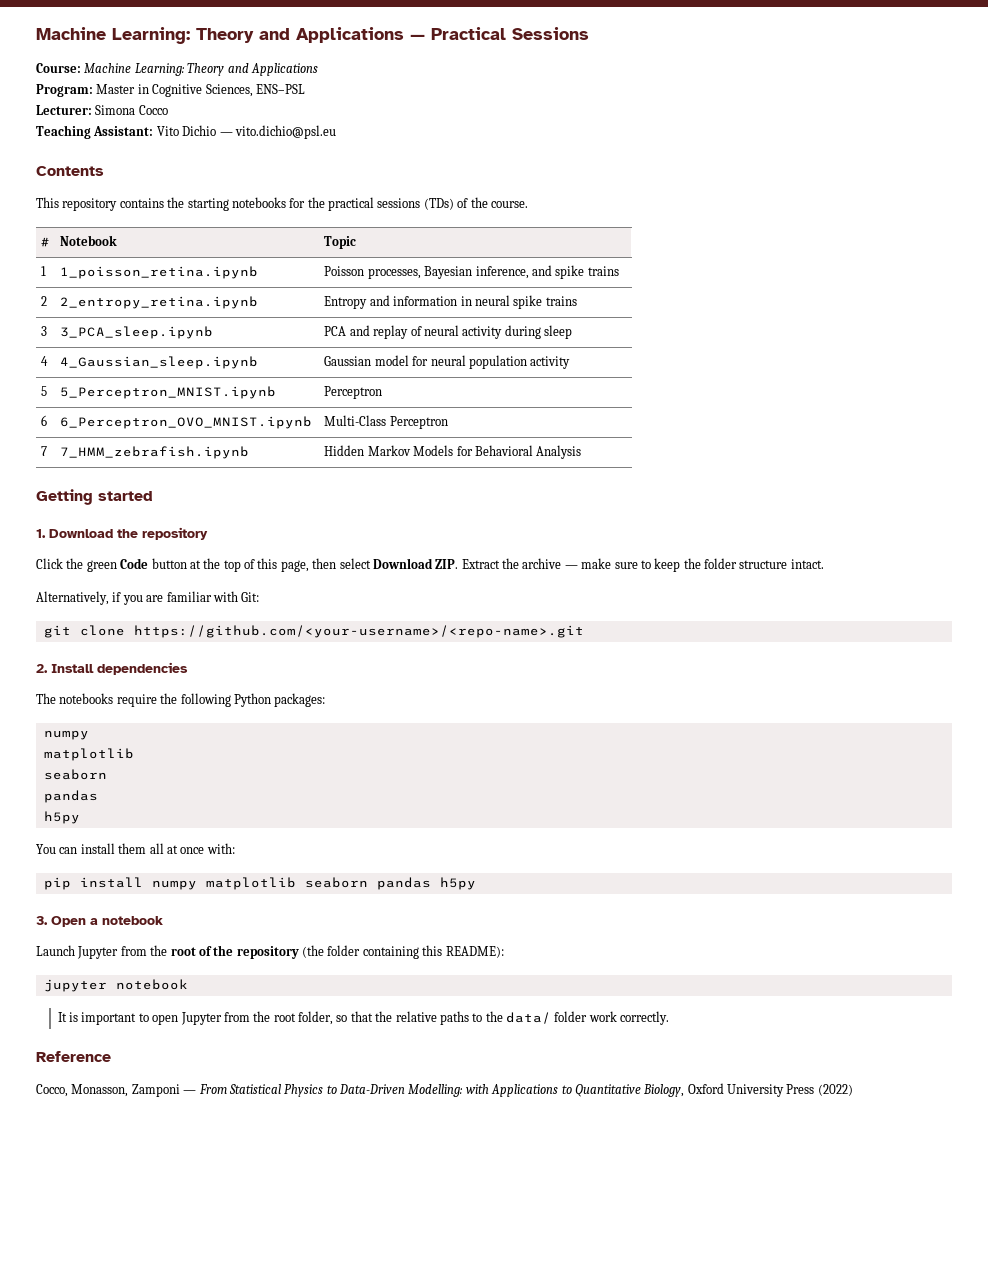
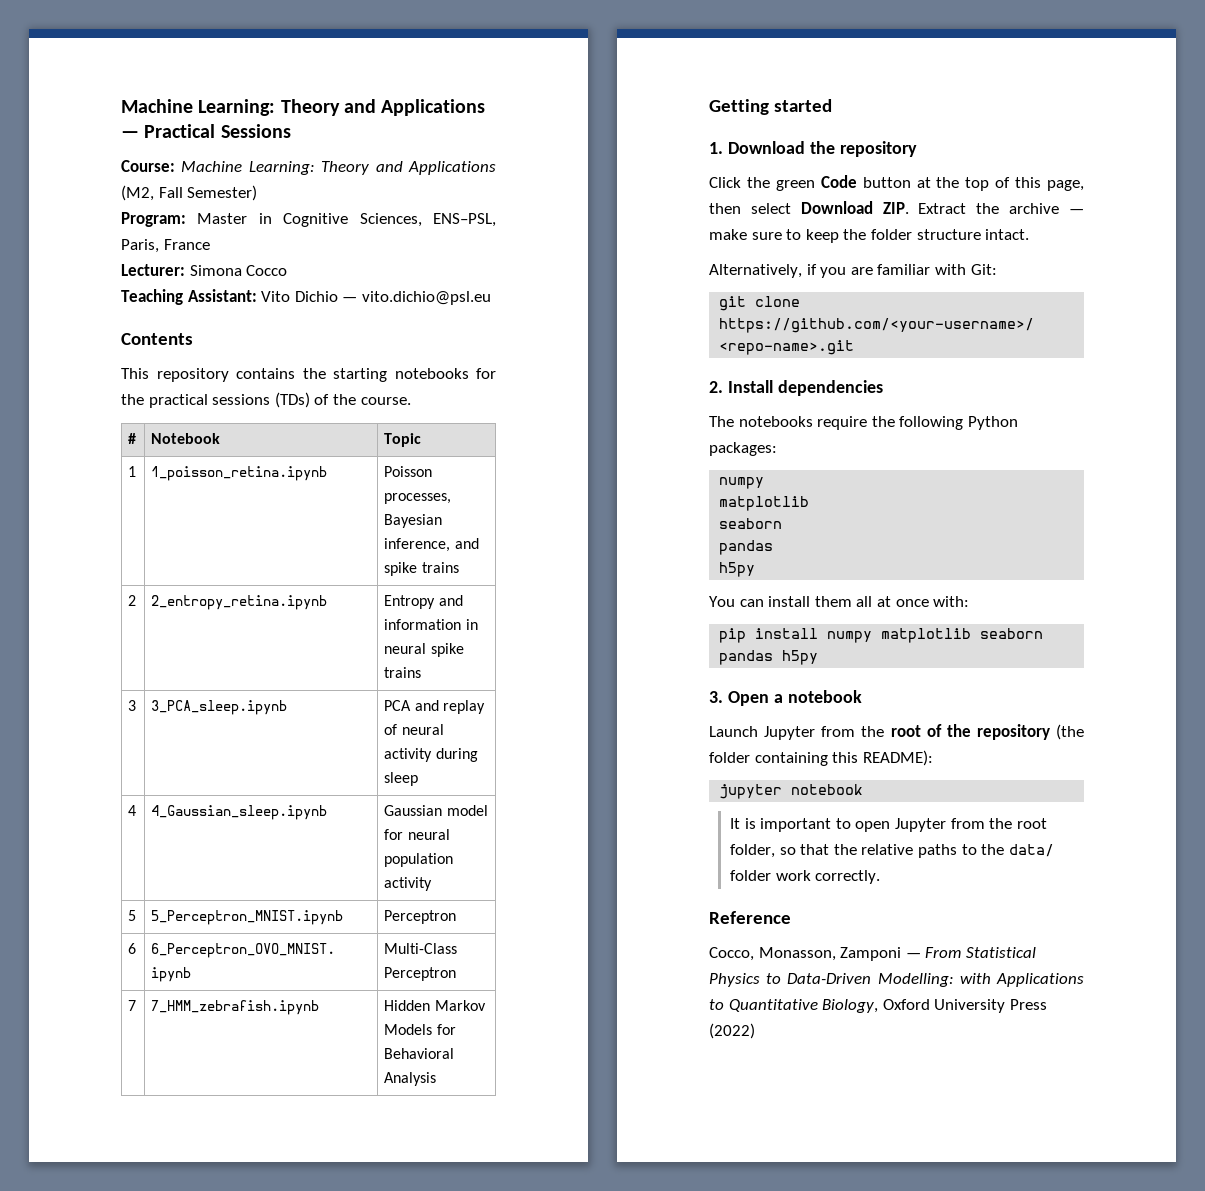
- Course: Machine Learning: Theory and Applications
+ Course: Machine Learning: Theory and Applications (M2, Fall Semester)
- Program: Master in Cognitive Sciences, ENS–PSL
+ Program: Master in Cognitive Sciences, ENS–PSL, Paris, France

